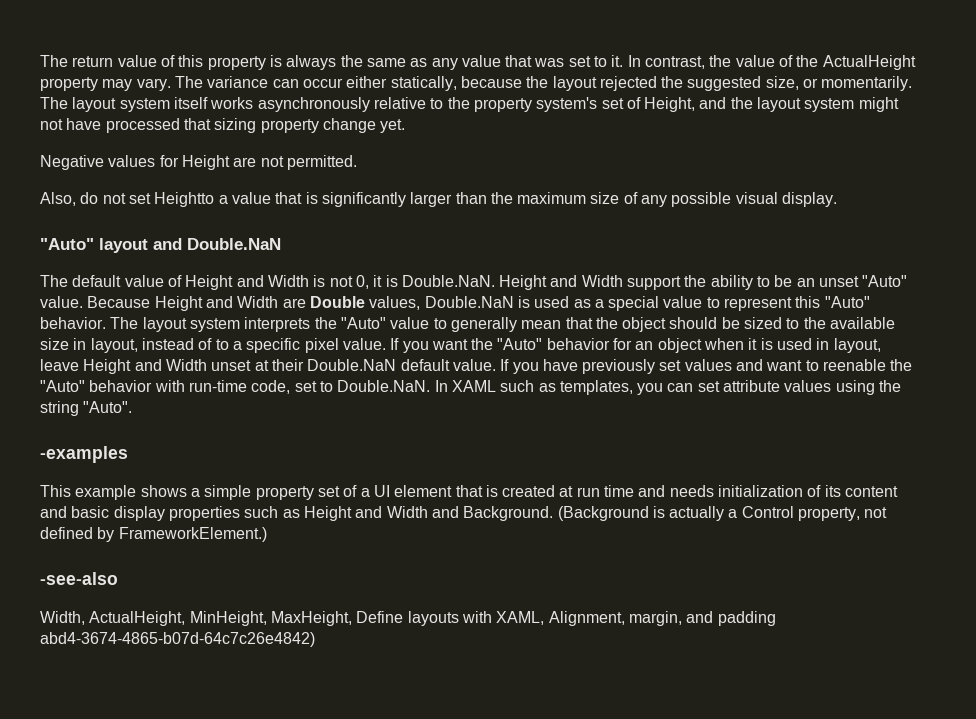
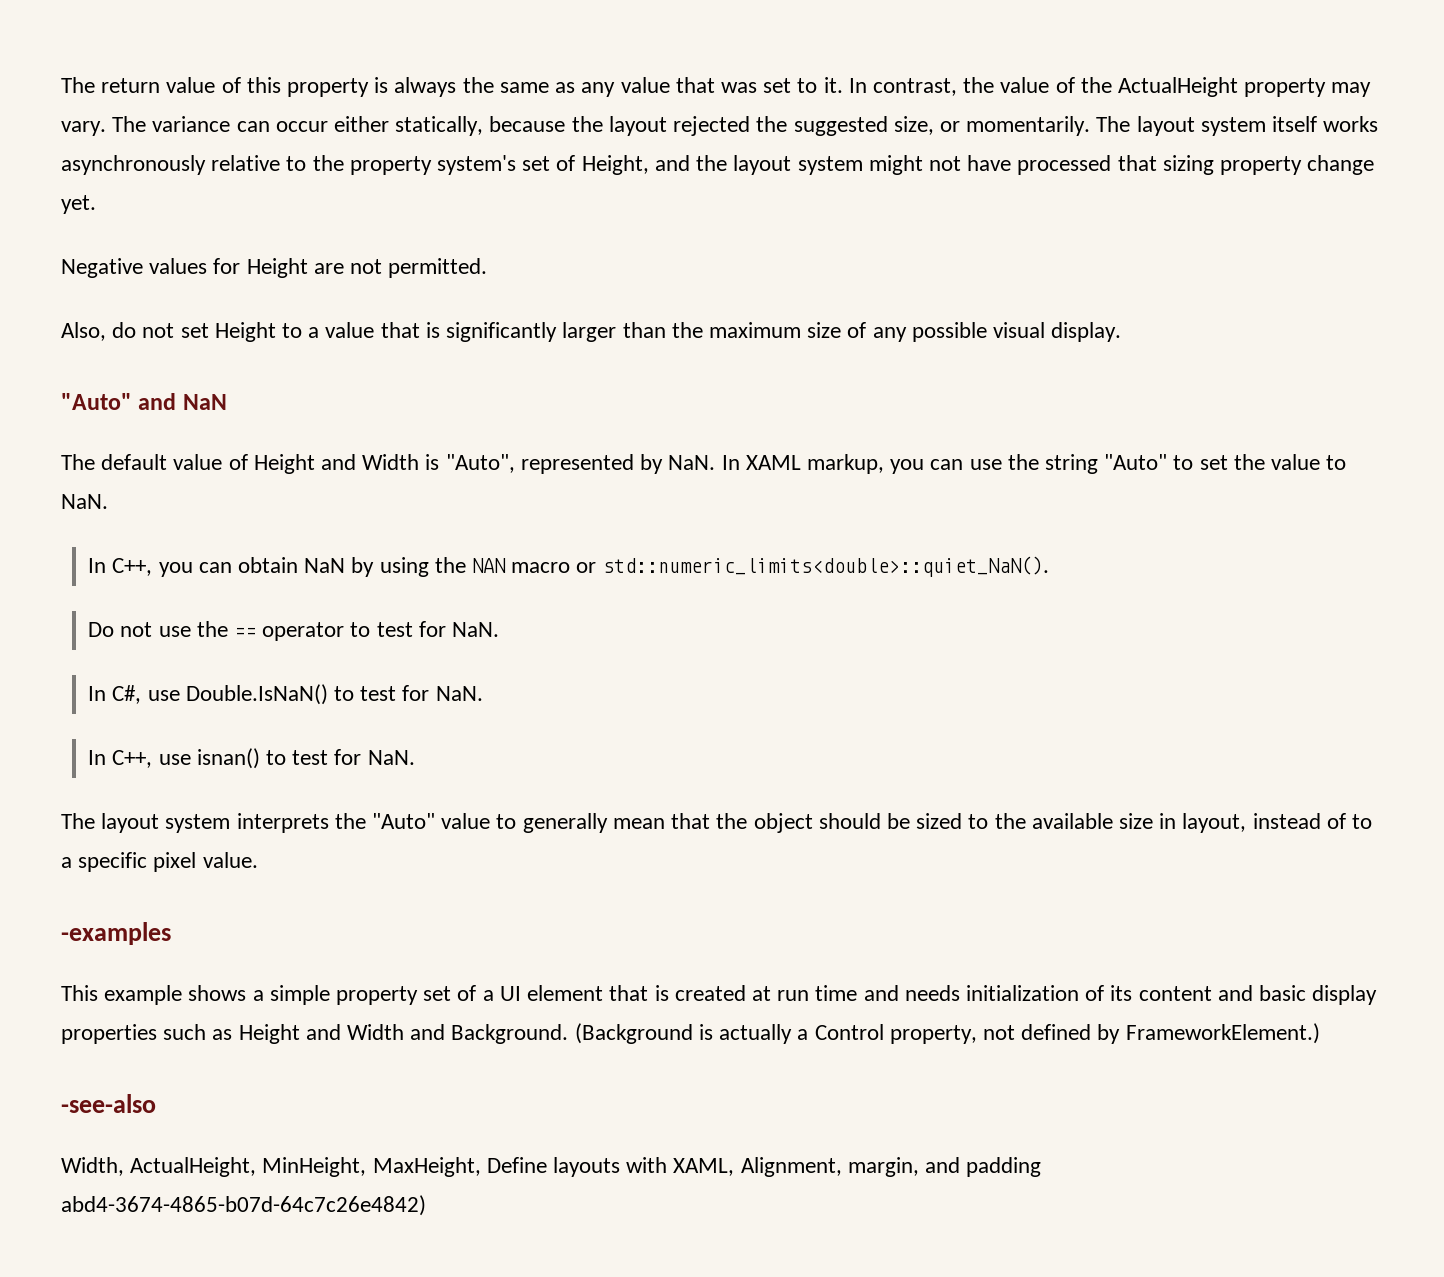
- Also, do not set Heightto a value that is significantly larger than the maximum size of any possible visual display.
+ Also, do not set Height to a value that is significantly larger than the maximum size of any possible visual display.
- "Auto" layout and Double.NaN
+ "Auto" and NaN
- The default value of Height and Width is not 0, it is Double.NaN. Height and Width support the ability to be an unset "Auto" value. Because Height and Width are Double values, Double.NaN is used as a special value to represent this "Auto" behavior. The layout system interprets the "Auto" value to generally mean that the object should be sized to the available size in layout, instead of to a specific pixel value. If you want the "Auto" behavior for an object when it is used in layout, leave Height and Width unset at their Double.NaN default value. If you have previously set values and want to reenable the "Auto" behavior with run-time code, set to Double.NaN. In XAML such as templates, you can set attribute values using the string "Auto".
+ The default value of Height and Width is "Auto", represented by NaN. In XAML markup, you can use the string "Auto" to set the value to NaN.
+ In C++, you can obtain NaN by using the NAN macro or std::numeric_limits<double>::quiet_NaN().
+ Do not use the == operator to test for NaN.
+ In C#, use Double.IsNaN() to test for NaN.
+ In C++, use isnan() to test for NaN.
+ The layout system interprets the "Auto" value to generally mean that the object should be sized to the available size in layout, instead of to a specific pixel value.

